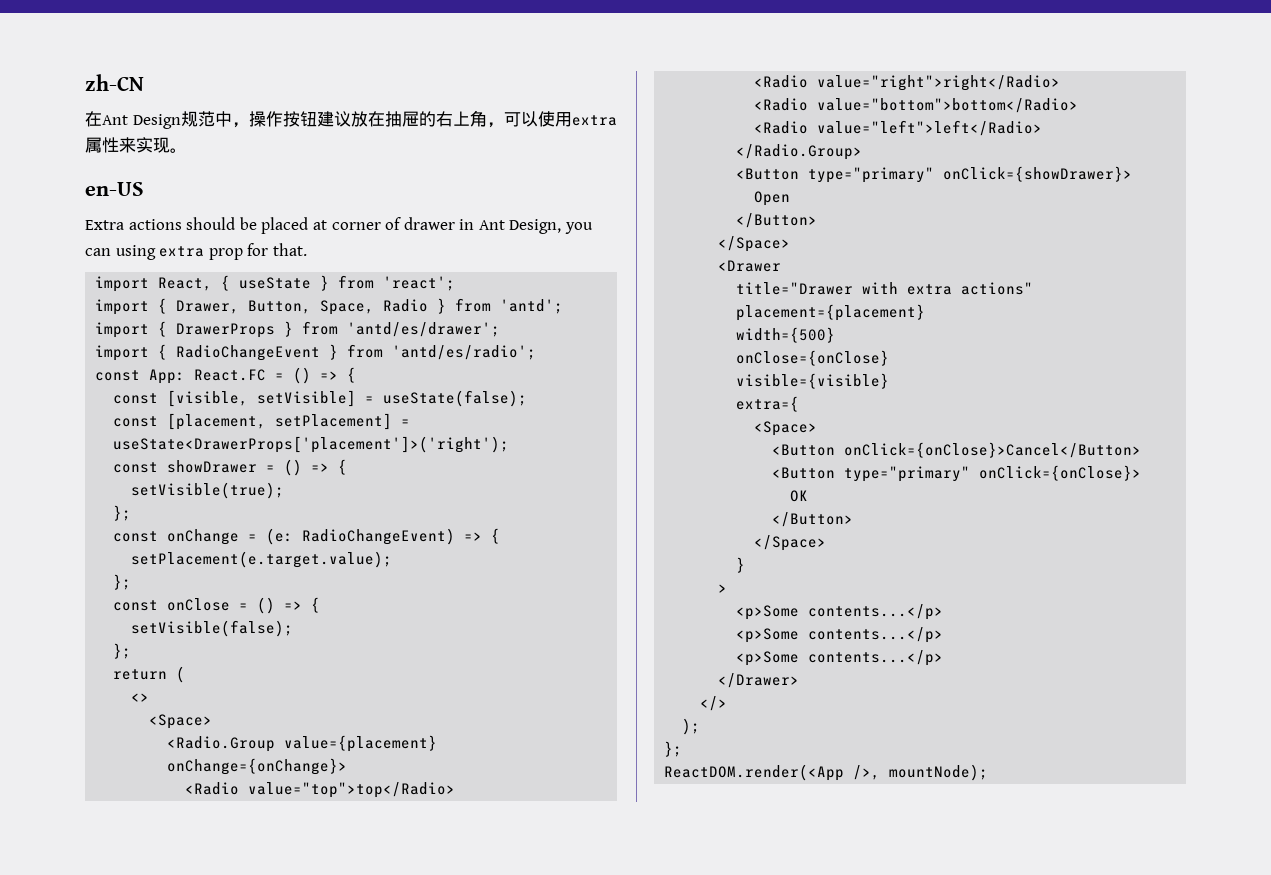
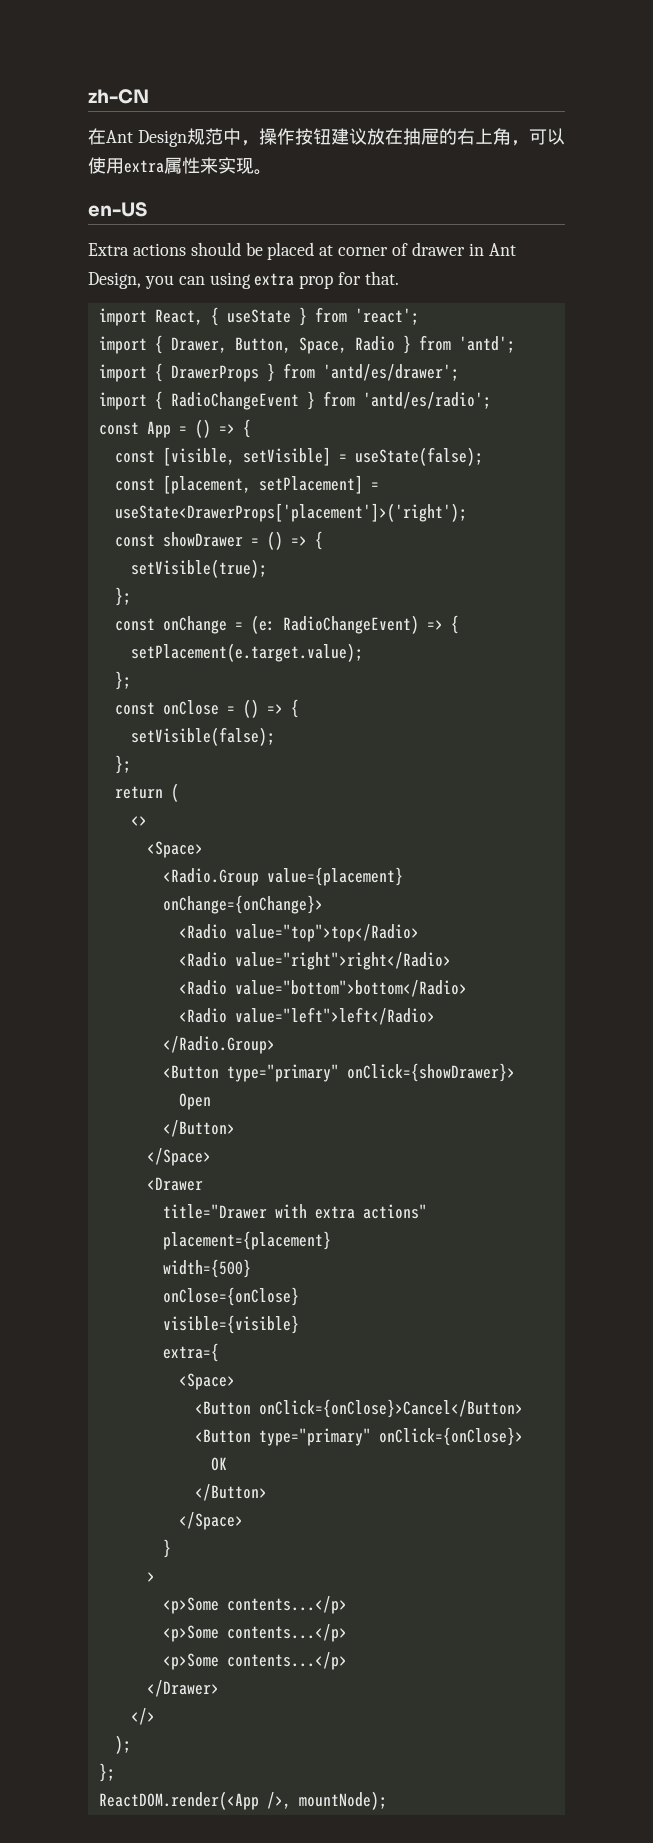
- const App: React.FC = () => {
+ const App = () => {

